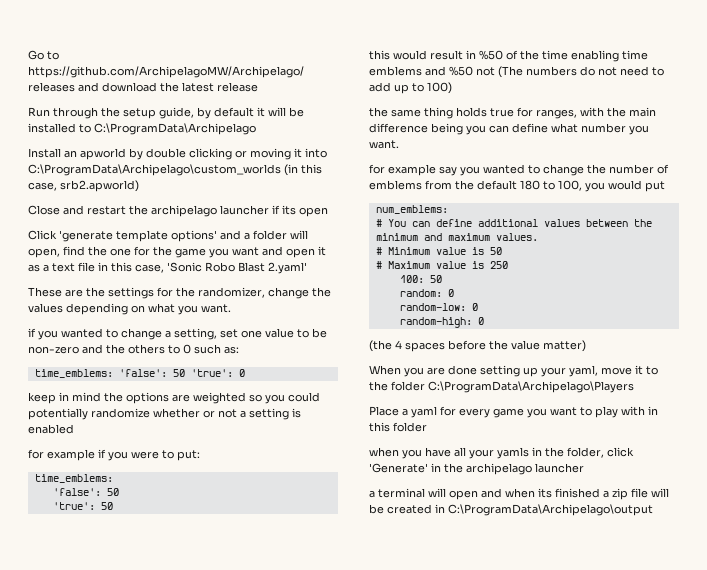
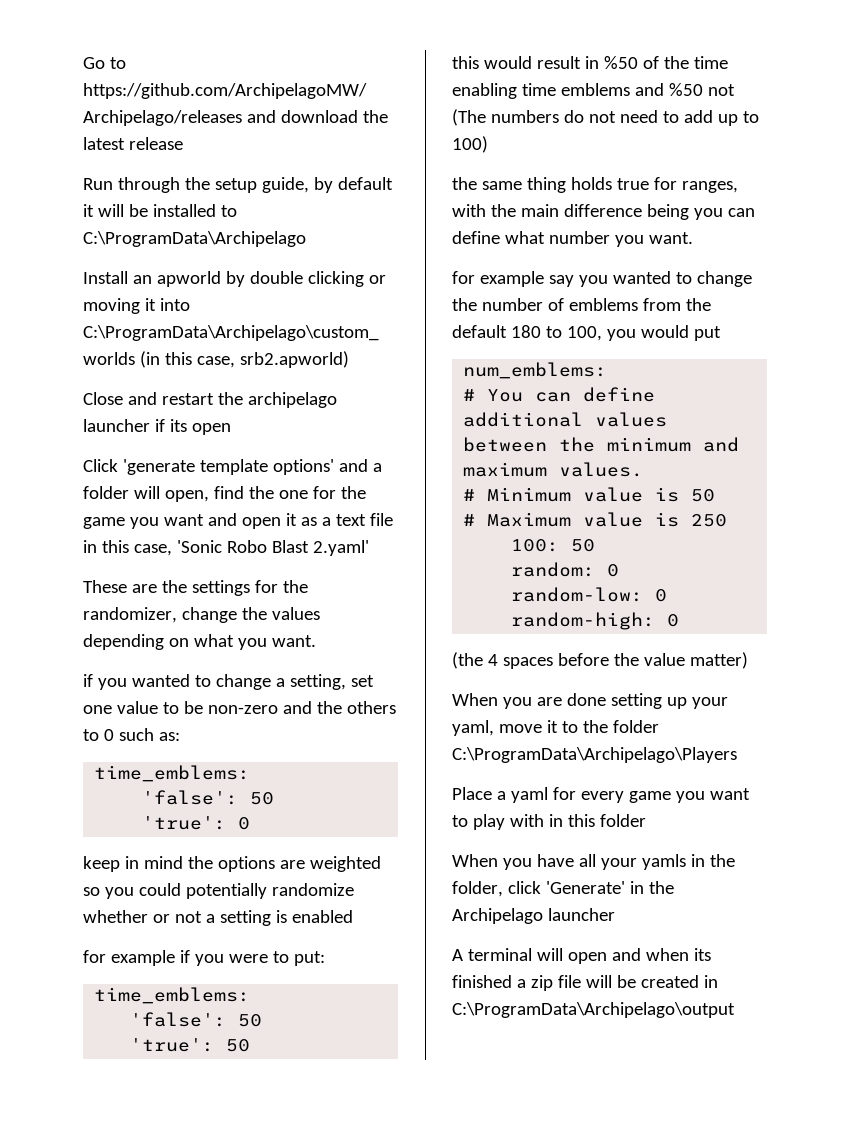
  if you wanted to change a setting, set one value to be non-zero and the others to 0 such as:
- time_emblems: 'false': 50 'true': 0
+ time_emblems:
+ 'false': 50
+ 'true': 0
- when you have all your yamls in the folder, click 'Generate' in the archipelago launcher
+ When you have all your yamls in the folder, click 'Generate' in the Archipelago launcher
- a terminal will open and when its finished a zip file will be created in C:\ProgramData\Archipelago\output
+ A terminal will open and when its finished a zip file will be created in C:\ProgramData\Archipelago\output

